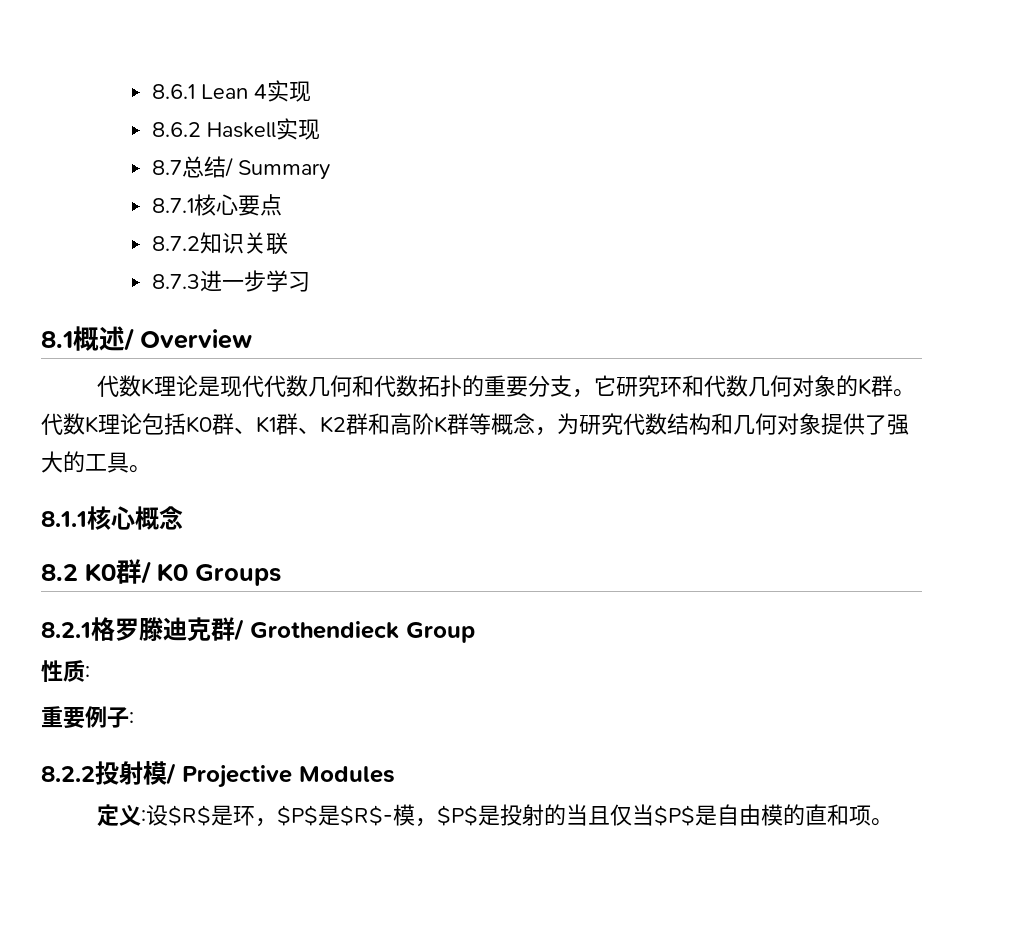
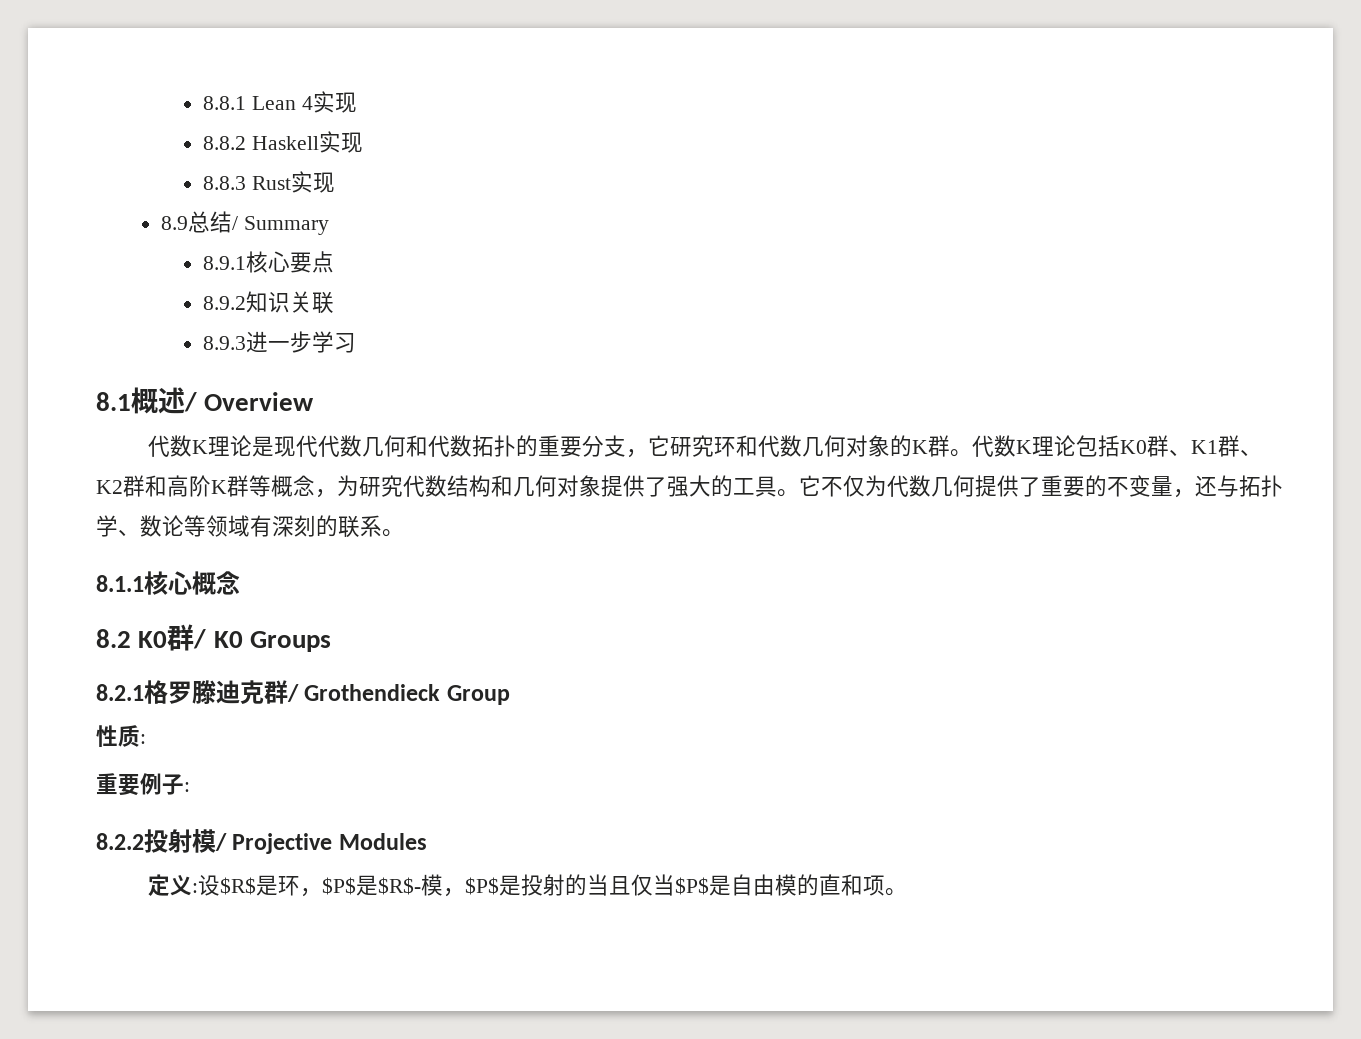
- 8.6.1 Lean 4实现
+ 8.8.1 Lean 4实现
- 8.6.2 Haskell实现
+ 8.8.2 Haskell实现
- 8.7总结/ Summary
+ 8.8.3 Rust实现
+ 8.9总结/ Summary
- 8.7.1核心要点
+ 8.9.1核心要点
- 8.7.2知识关联
+ 8.9.2知识关联
- 8.7.3进一步学习
+ 8.9.3进一步学习
+ 它不仅为代数几何提供了重要的不变量，还与拓扑学、数论等领域有深刻的联系。

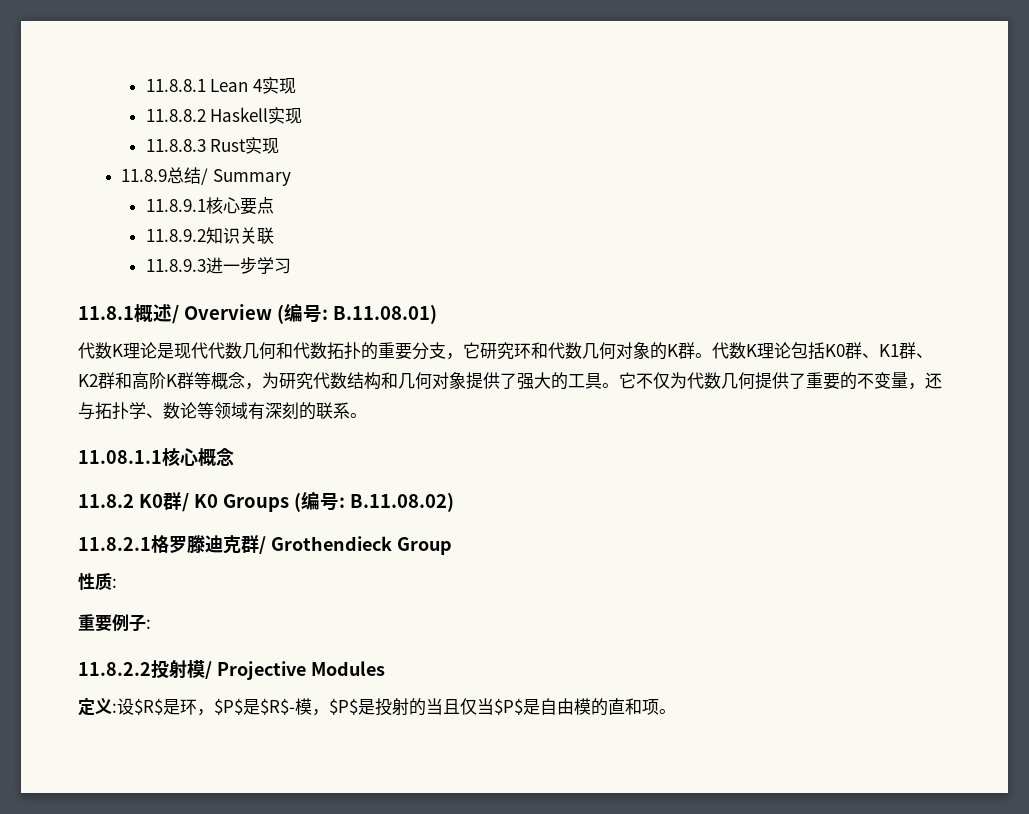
- 8.8.1 Lean 4实现
+ 11.8.8.1 Lean 4实现
- 8.8.2 Haskell实现
+ 11.8.8.2 Haskell实现
- 8.8.3 Rust实现
+ 11.8.8.3 Rust实现
- 8.9总结/ Summary
+ 11.8.9总结/ Summary
- 8.9.1核心要点
+ 11.8.9.1核心要点
- 8.9.2知识关联
+ 11.8.9.2知识关联
- 8.9.3进一步学习
+ 11.8.9.3进一步学习
- 8.1概述/ Overview
+ 11.8.1概述/ Overview (编号: B.11.08.01)
- 8.1.1核心概念
+ 11.08.1.1核心概念
- 8.2 K0群/ K0 Groups
- 8.2.1格罗滕迪克群/ Grothendieck Group
+ 11.8.2 K0群/ K0 Groups (编号: B.11.08.02)
+ 11.8.2.1格罗滕迪克群/ Grothendieck Group
- 8.2.2投射模/ Projective Modules
+ 11.8.2.2投射模/ Projective Modules

